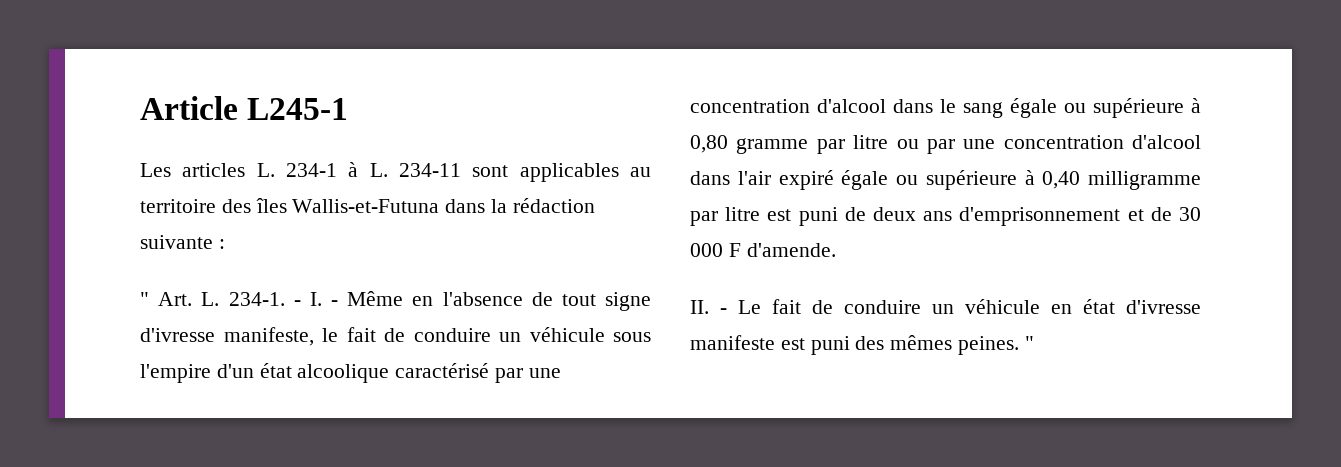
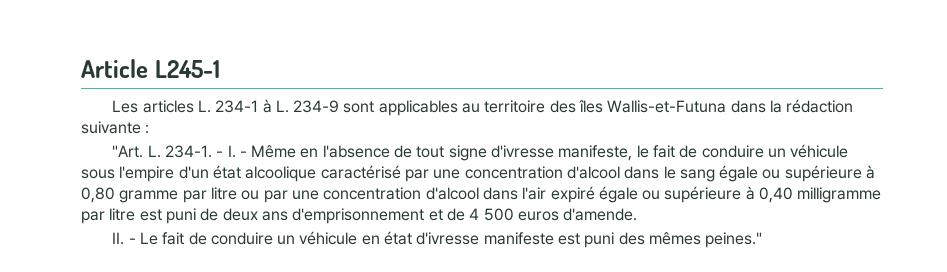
- Les articles L. 234-1 à L. 234-11 sont applicables au territoire des îles Wallis-et-Futuna dans la rédaction suivante :
+ Les articles L. 234-1 à L. 234-9 sont applicables au territoire des îles Wallis-et-Futuna dans la rédaction suivante :
- " Art. L. 234-1.
+ "Art. L. 234-1.
- - I. - Même en l'absence de tout signe d'ivresse manifeste, le fait de conduire un véhicule sous l'empire d'un état alcoolique caractérisé par une concentration d'alcool dans le sang égale ou supérieure à 0,80 gramme par litre ou par une concentration d'alcool dans l'air expiré égale ou supérieure à 0,40 milligramme par litre est puni de deux ans d'emprisonnement et de 30 000 F d'amende.
+ - I. - Même en l'absence de tout signe d'ivresse manifeste, le fait de conduire un véhicule sous l'empire d'un état alcoolique caractérisé par une concentration d'alcool dans le sang égale ou supérieure à 0,80 gramme par litre ou par une concentration d'alcool dans l'air expiré égale ou supérieure à 0,40 milligramme par litre est puni de deux ans d'emprisonnement et de 4 500 euros d'amende.
- II. - Le fait de conduire un véhicule en état d'ivresse manifeste est puni des mêmes peines. "
+ II. - Le fait de conduire un véhicule en état d'ivresse manifeste est puni des mêmes peines."

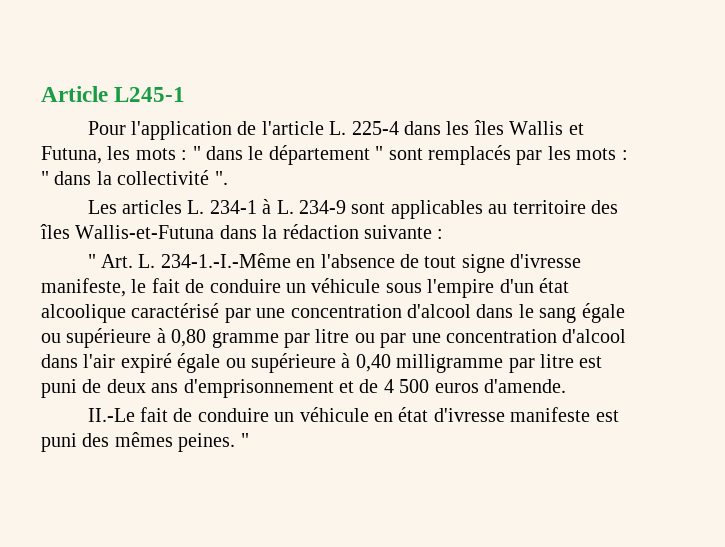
+ Pour l'application de l'article L. 225-4 dans les îles Wallis et Futuna, les mots : " dans le département " sont remplacés par les mots : " dans la collectivité ".
- "Art. L. 234-1. - I. - Même en l'absence de tout signe d'ivresse manifeste, le fait de conduire un véhicule sous l'empire d'un état alcoolique caractérisé par une concentration d'alcool dans le sang égale ou supérieure à 0,80 gramme par litre ou par une concentration d'alcool dans l'air expiré égale ou supérieure à 0,40 milligramme par litre est puni de deux ans d'emprisonnement et de 4 500 euros d'amende.
+ " Art. L. 234-1.-I.-Même en l'absence de tout signe d'ivresse manifeste, le fait de conduire un véhicule sous l'empire d'un état alcoolique caractérisé par une concentration d'alcool dans le sang égale ou supérieure à 0,80 gramme par litre ou par une concentration d'alcool dans l'air expiré égale ou supérieure à 0,40 milligramme par litre est puni de deux ans d'emprisonnement et de 4 500 euros d'amende.
- II. - Le fait de conduire un véhicule en état d'ivresse manifeste est puni des mêmes peines."
+ II.-Le fait de conduire un véhicule en état d'ivresse manifeste est puni des mêmes peines. "

